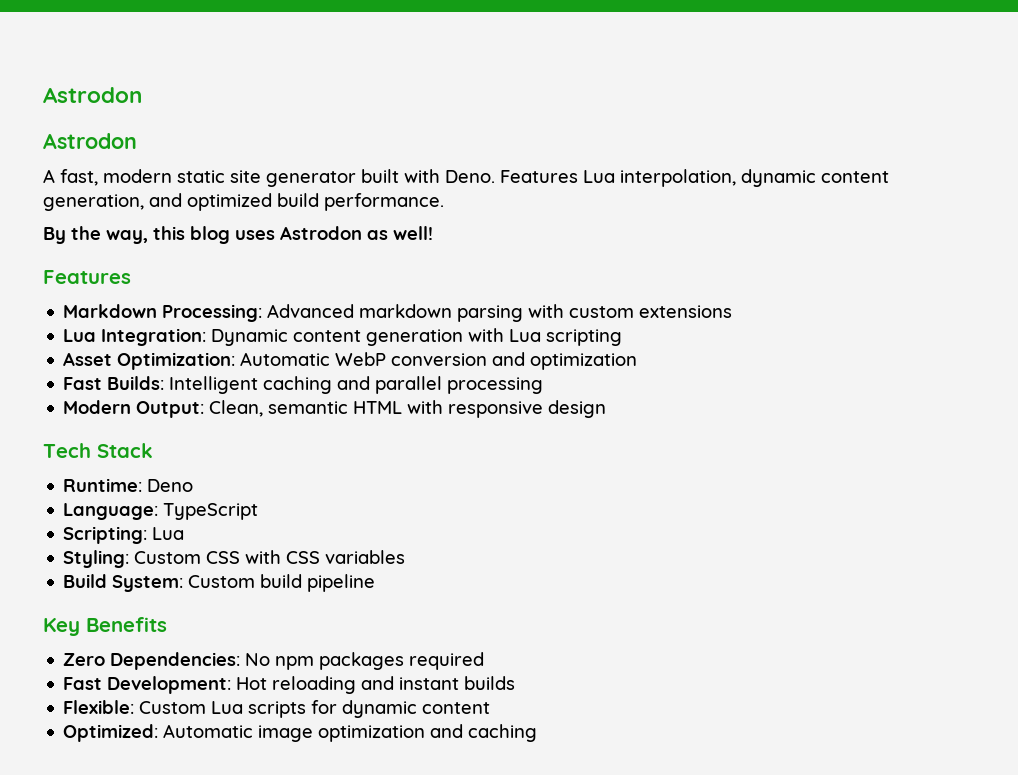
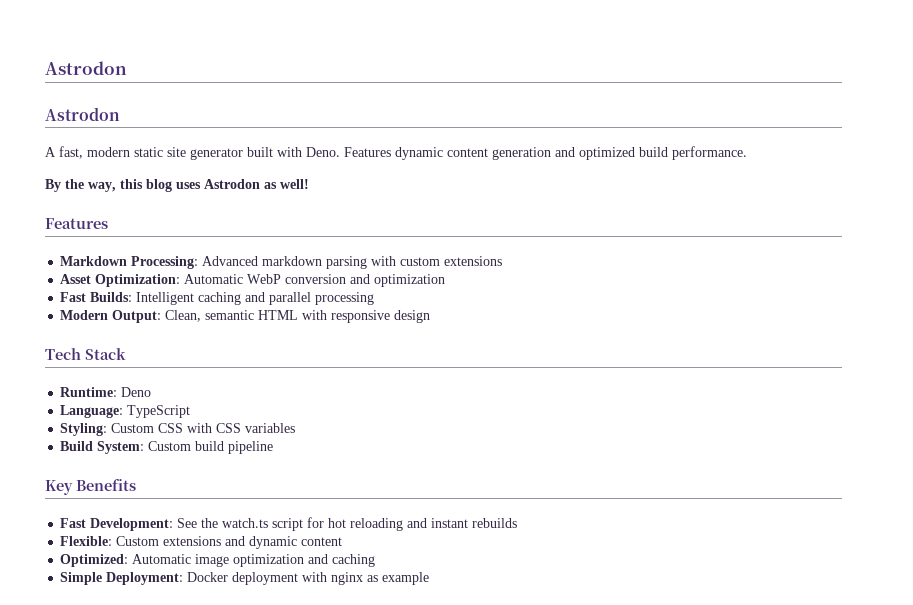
- Features Lua interpolation, dynamic content generation, and optimized build performance.
+ Features dynamic content generation and optimized build performance.
- Lua Integration: Dynamic content generation with Lua scripting
- Scripting: Lua
- Zero Dependencies: No npm packages required
- Fast Development: Hot reloading and instant builds
+ Fast Development: See the watch.ts script for hot reloading and instant rebuilds
- Flexible: Custom Lua scripts for dynamic content
+ Flexible: Custom extensions and dynamic content
+ Simple Deployment: Docker deployment with nginx as example

